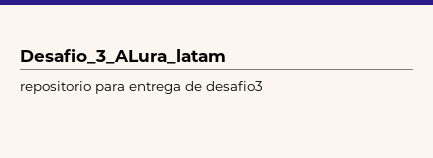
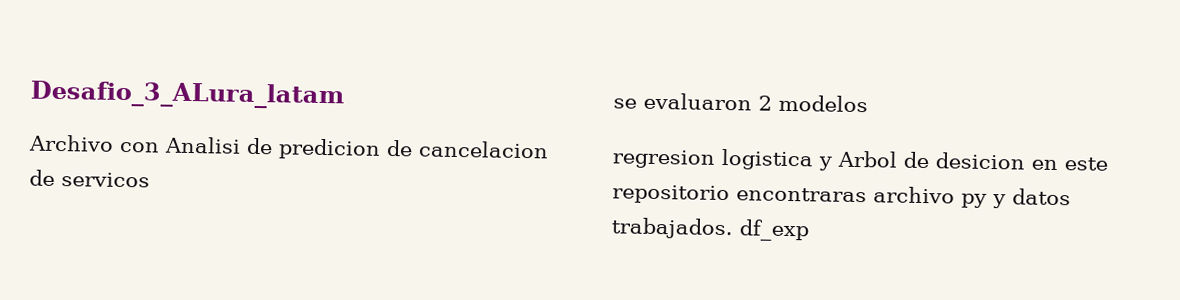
- repositorio para entrega de desafio3
+ Archivo con Analisi de predicion de cancelacion de servicos
+ se evaluaron 2 modelos
+ regresion logistica y Arbol de desicion en este repositorio encontraras archivo py y datos trabajados. df_exp

